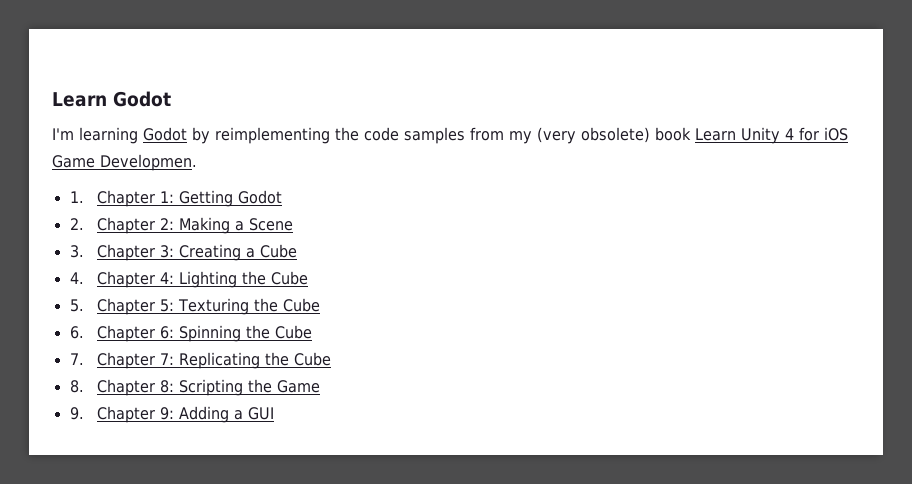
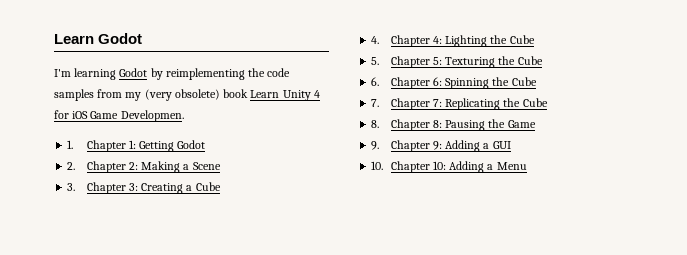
- 8. Chapter 8: Scripting the Game
+ 8. Chapter 8: Pausing the Game
+ 10. Chapter 10: Adding a Menu

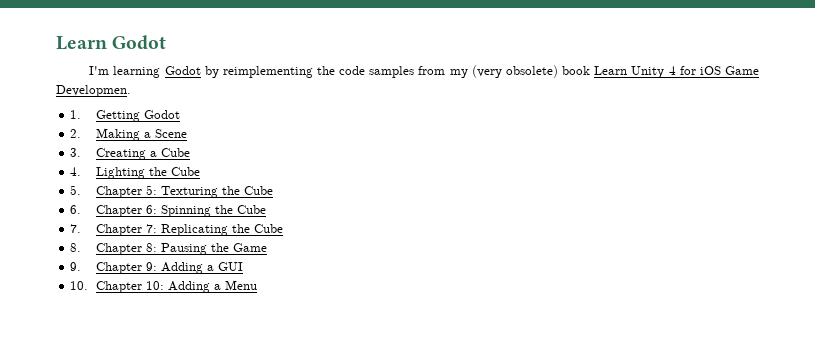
- 1. Chapter 1: Getting Godot
+ 1. Getting Godot
- 2. Chapter 2: Making a Scene
+ 2. Making a Scene
- 3. Chapter 3: Creating a Cube
+ 3. Creating a Cube
- 4. Chapter 4: Lighting the Cube
+ 4. Lighting the Cube

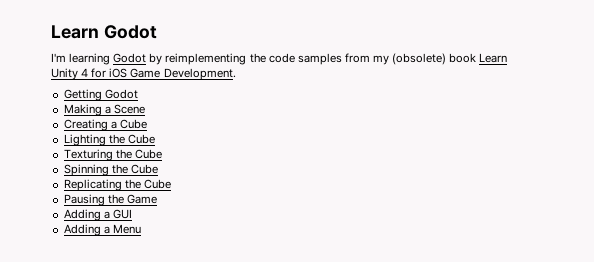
- I'm learning Godot by reimplementing the code samples from my (very obsolete) book Learn Unity 4 for iOS Game Developmen.
- 1. Getting Godot
+ I'm learning Godot by reimplementing the code samples from my (obsolete) book Learn Unity 4 for iOS Game Development.
+ Getting Godot
- 2. Making a Scene
+ Making a Scene
- 3. Creating a Cube
+ Creating a Cube
- 4. Lighting the Cube
+ Lighting the Cube
- 5. Chapter 5: Texturing the Cube
+ Texturing the Cube
- 6. Chapter 6: Spinning the Cube
+ Spinning the Cube
- 7. Chapter 7: Replicating the Cube
+ Replicating the Cube
- 8. Chapter 8: Pausing the Game
+ Pausing the Game
- 9. Chapter 9: Adding a GUI
+ Adding a GUI
- 10. Chapter 10: Adding a Menu
+ Adding a Menu

